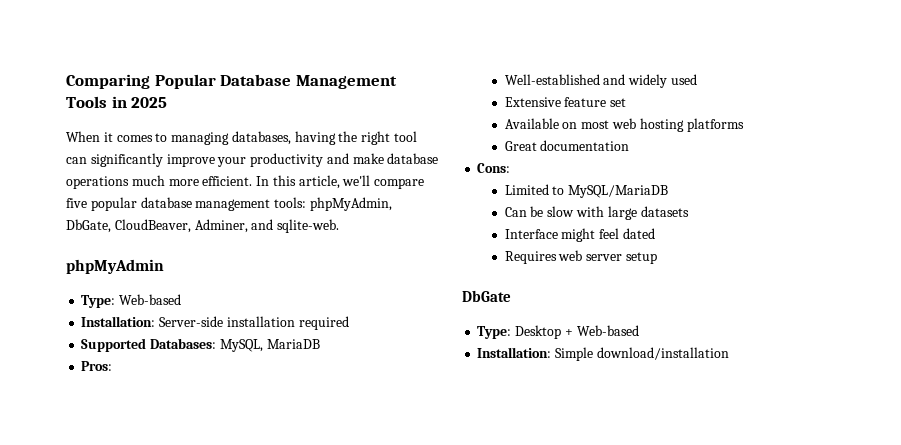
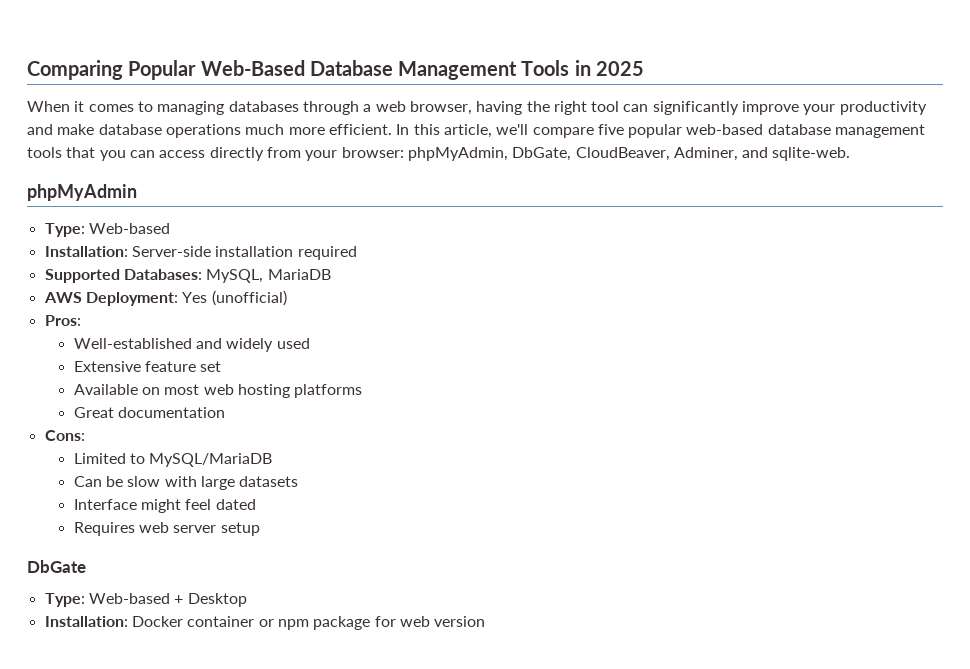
- Comparing Popular Database Management Tools in 2025
+ Comparing Popular Web-Based Database Management Tools in 2025
- When it comes to managing databases, having the right tool can significantly improve your productivity and make database operations much more efficient.
+ When it comes to managing databases through a web browser, having the right tool can significantly improve your productivity and make database operations much more efficient.
- In this article, we'll compare five popular database management tools: phpMyAdmin, DbGate, CloudBeaver, Adminer, and sqlite-web.
+ In this article, we'll compare five popular web-based database management tools that you can access directly from your browser: phpMyAdmin, DbGate, CloudBeaver, Adminer, and sqlite-web.
+ AWS Deployment: Yes (unofficial)
- Type: Desktop + Web-based
- Installation: Simple download/installation
+ Type: Web-based + Desktop
+ Installation: Docker container or npm package for web version

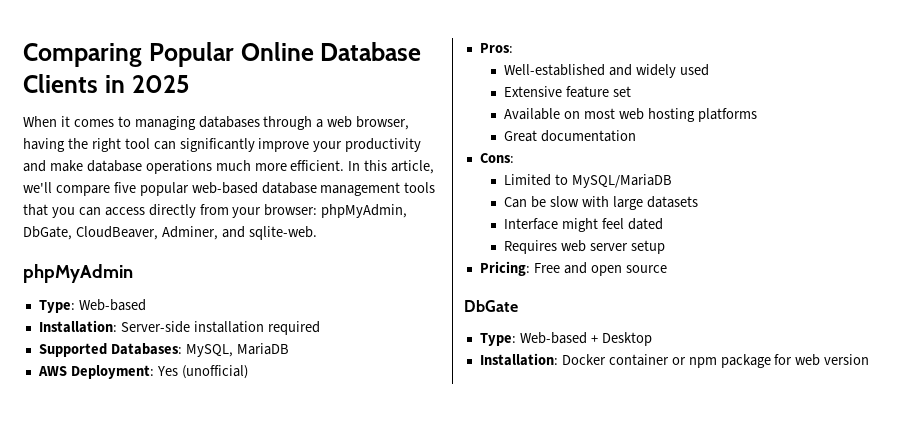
- Comparing Popular Web-Based Database Management Tools in 2025
+ Comparing Popular Online Database Clients in 2025
+ Pricing: Free and open source

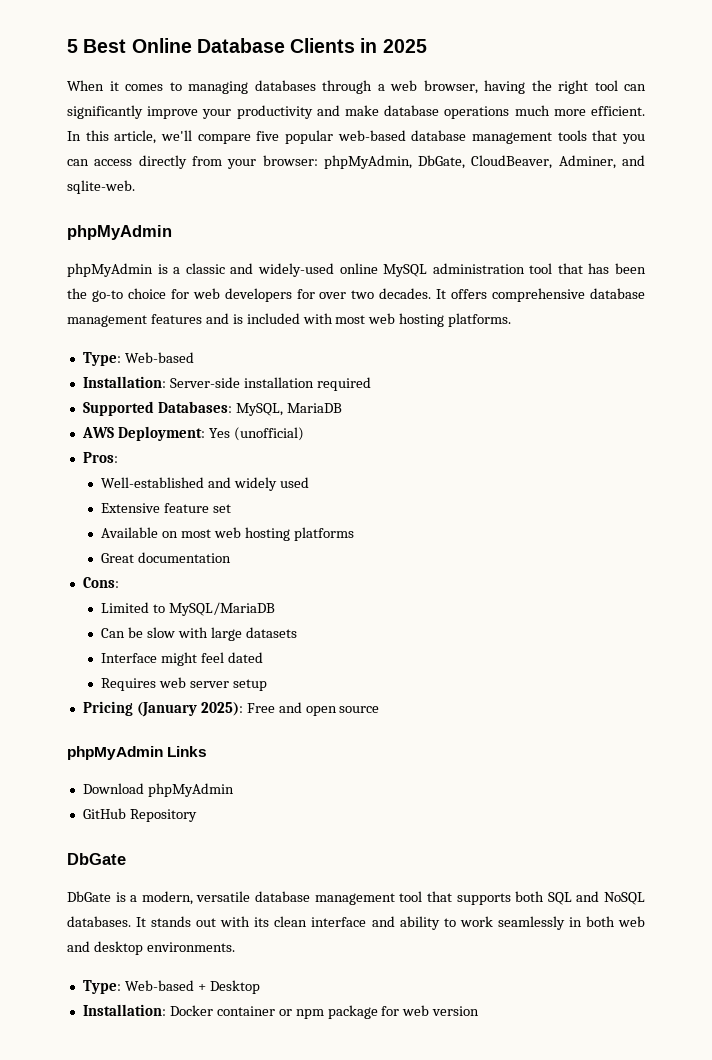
- Comparing Popular Online Database Clients in 2025
+ 5 Best Online Database Clients in 2025
+ phpMyAdmin is a classic and widely-used online MySQL administration tool that has been the go-to choice for web developers for over two decades. It offers comprehensive database management features and is included with most web hosting platforms.
- Pricing: Free and open source
+ Pricing (January 2025): Free and open source
+ phpMyAdmin Links
+ Download phpMyAdmin
+ GitHub Repository
  DbGate
+ DbGate is a modern, versatile database management tool that supports both SQL and NoSQL databases. It stands out with its clean interface and ability to work seamlessly in both web and desktop environments.

